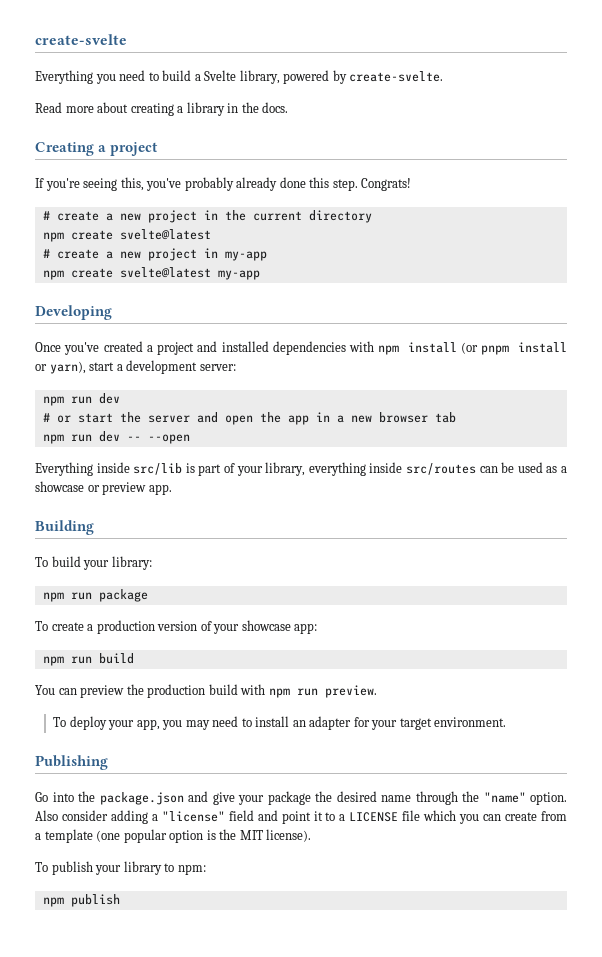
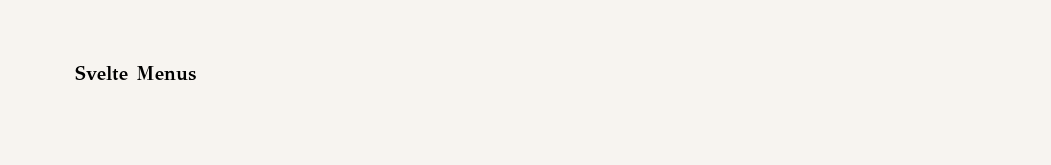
- create-svelte
- Everything you need to build a Svelte library, powered by create-svelte.
- Read more about creating a library in the docs.
- Creating a project
- If you're seeing this, you've probably already done this step. Congrats!
- # create a new project in the current directory
- npm create svelte@latest
- # create a new project in my-app
- npm create svelte@latest my-app
- Developing
- Once you've created a project and installed dependencies with npm install (or pnpm install or yarn), start a development server:
- npm run dev
- # or start the server and open the app in a new browser tab
- npm run dev -- --open
- Everything inside src/lib is part of your library, everything inside src/routes can be used as a showcase or preview app.
- Building
- To build your library:
- npm run package
- To create a production version of your showcase app:
- npm run build
- You can preview the production build with npm run preview.
- To deploy your app, you may need to install an adapter for your target environment.
- Publishing
- Go into the package.json and give your package the desired name through the "name" option. Also consider adding a "license" field and point it to a LICENSE file which you can create from a template (one popular option is the MIT license).
- To publish your library to npm:
- npm publish
+ Svelte Menus

